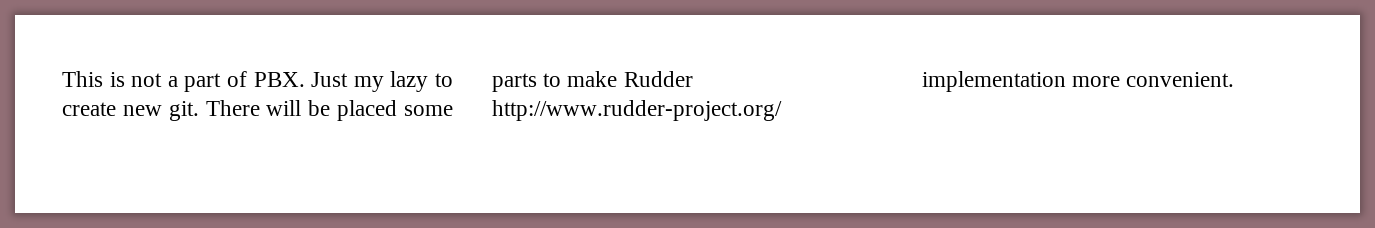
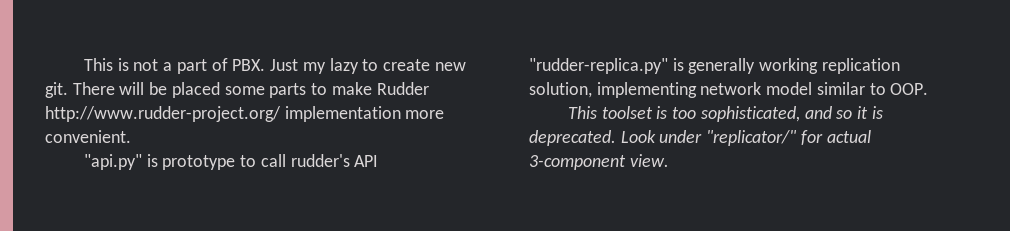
+ "api.py" is prototype to call rudder's API "rudder-replica.py" is generally working replication solution, implementing network model similar to OOP.
+ This toolset is too sophisticated, and so it is deprecated. Look under "replicator/" for actual 3-component view.

